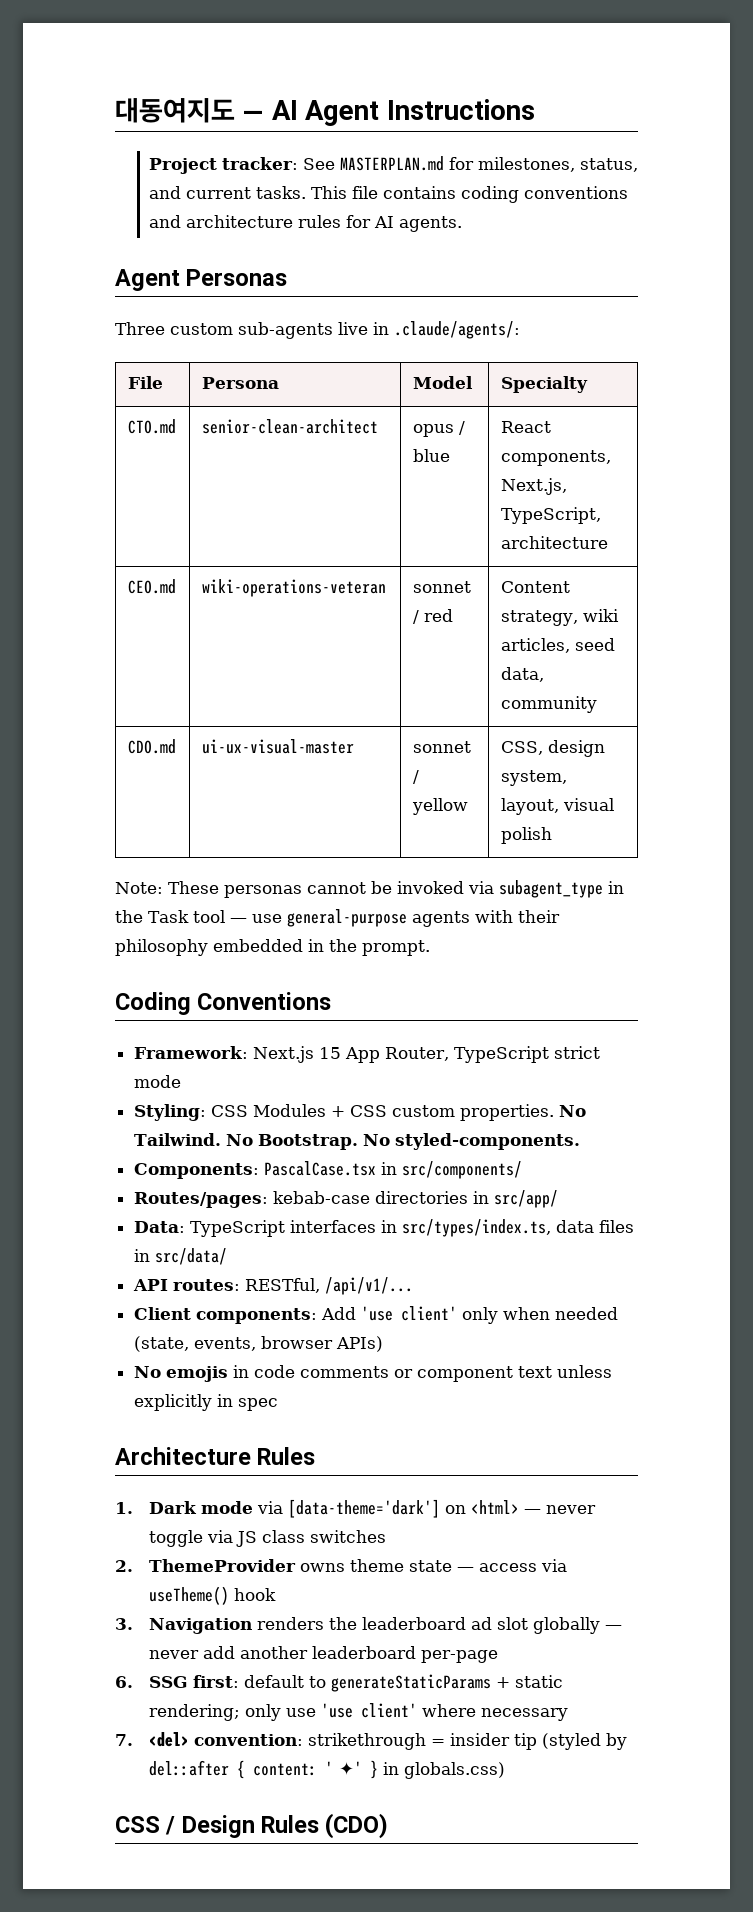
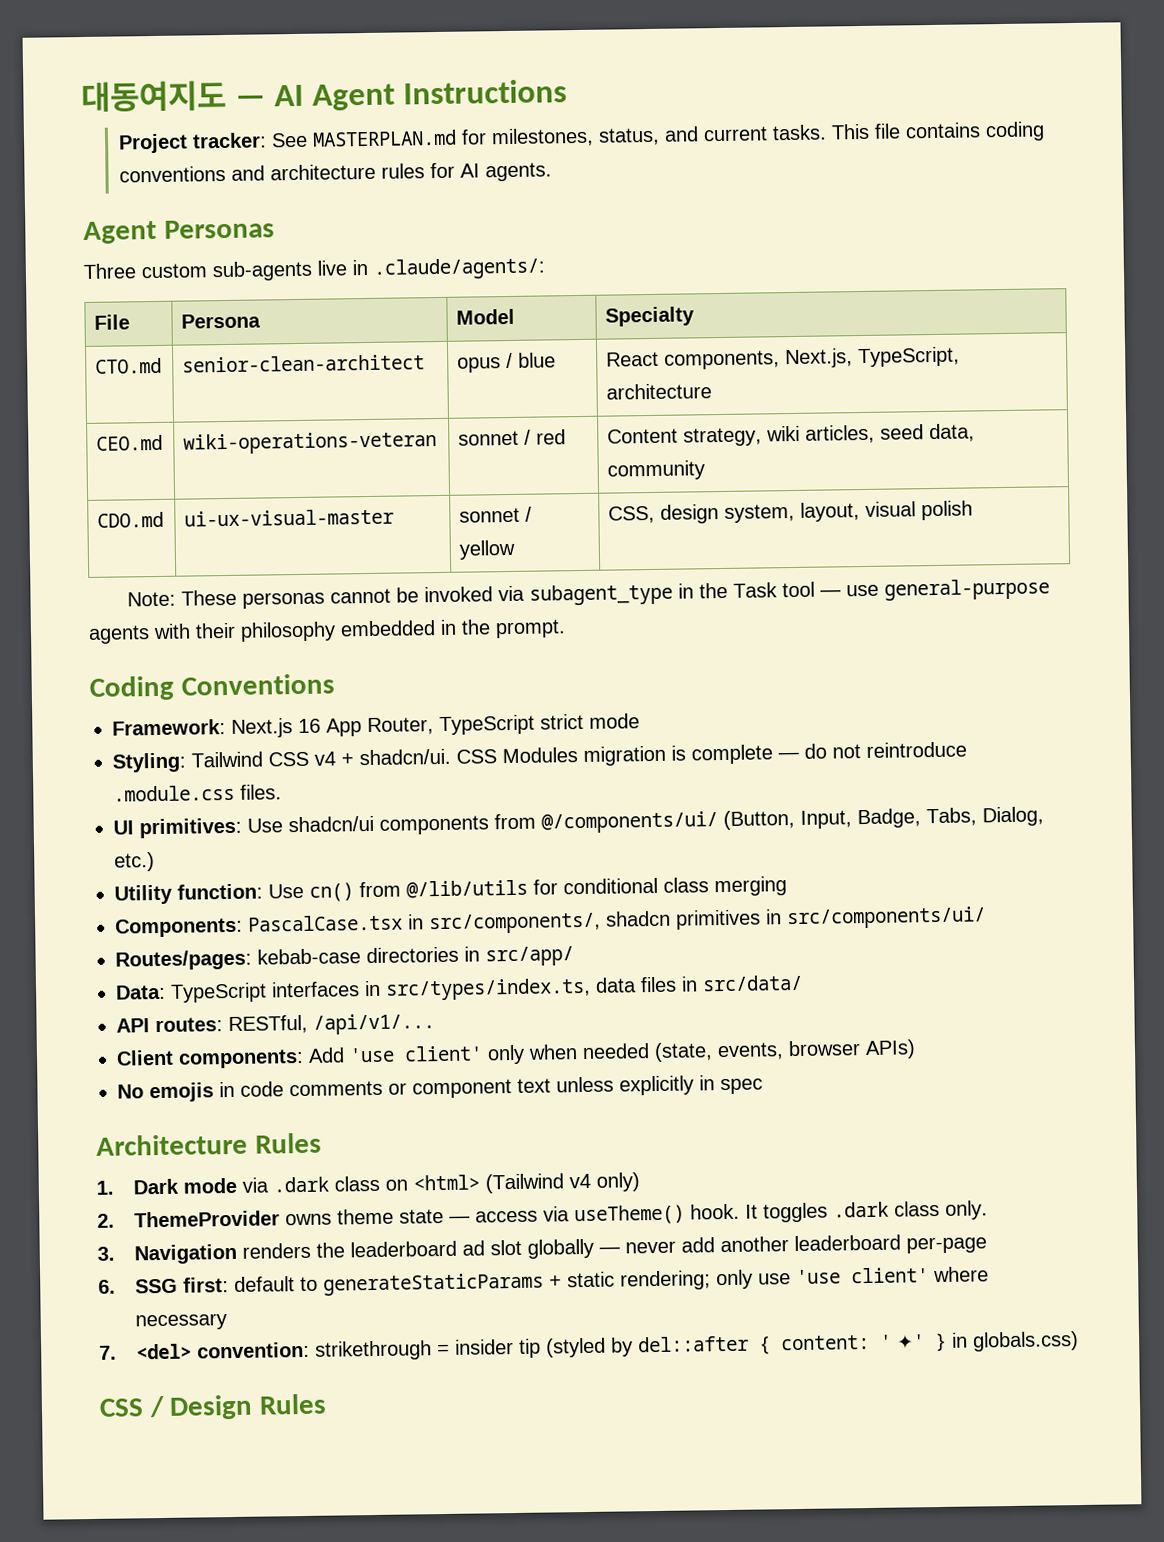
- Framework: Next.js 15 App Router, TypeScript strict mode
+ Framework: Next.js 16 App Router, TypeScript strict mode
- Styling: CSS Modules + CSS custom properties. No Tailwind. No Bootstrap. No styled-components.
- Components: PascalCase.tsx in src/components/
+ Styling: Tailwind CSS v4 + shadcn/ui. CSS Modules migration is complete — do not reintroduce .module.css files.
+ UI primitives: Use shadcn/ui components from @/components/ui/ (Button, Input, Badge, Tabs, Dialog, etc.)
+ Utility function: Use cn() from @/lib/utils for conditional class merging
+ Components: PascalCase.tsx in src/components/, shadcn primitives in src/components/ui/
- 1. Dark mode via [data-theme='dark'] on <html> — never toggle via JS class switches
+ 1. Dark mode via .dark class on <html> (Tailwind v4 only)
- 2. ThemeProvider owns theme state — access via useTheme() hook
+ 2. ThemeProvider owns theme state — access via useTheme() hook. It toggles .dark class only.
- CSS / Design Rules (CDO)
+ CSS / Design Rules

